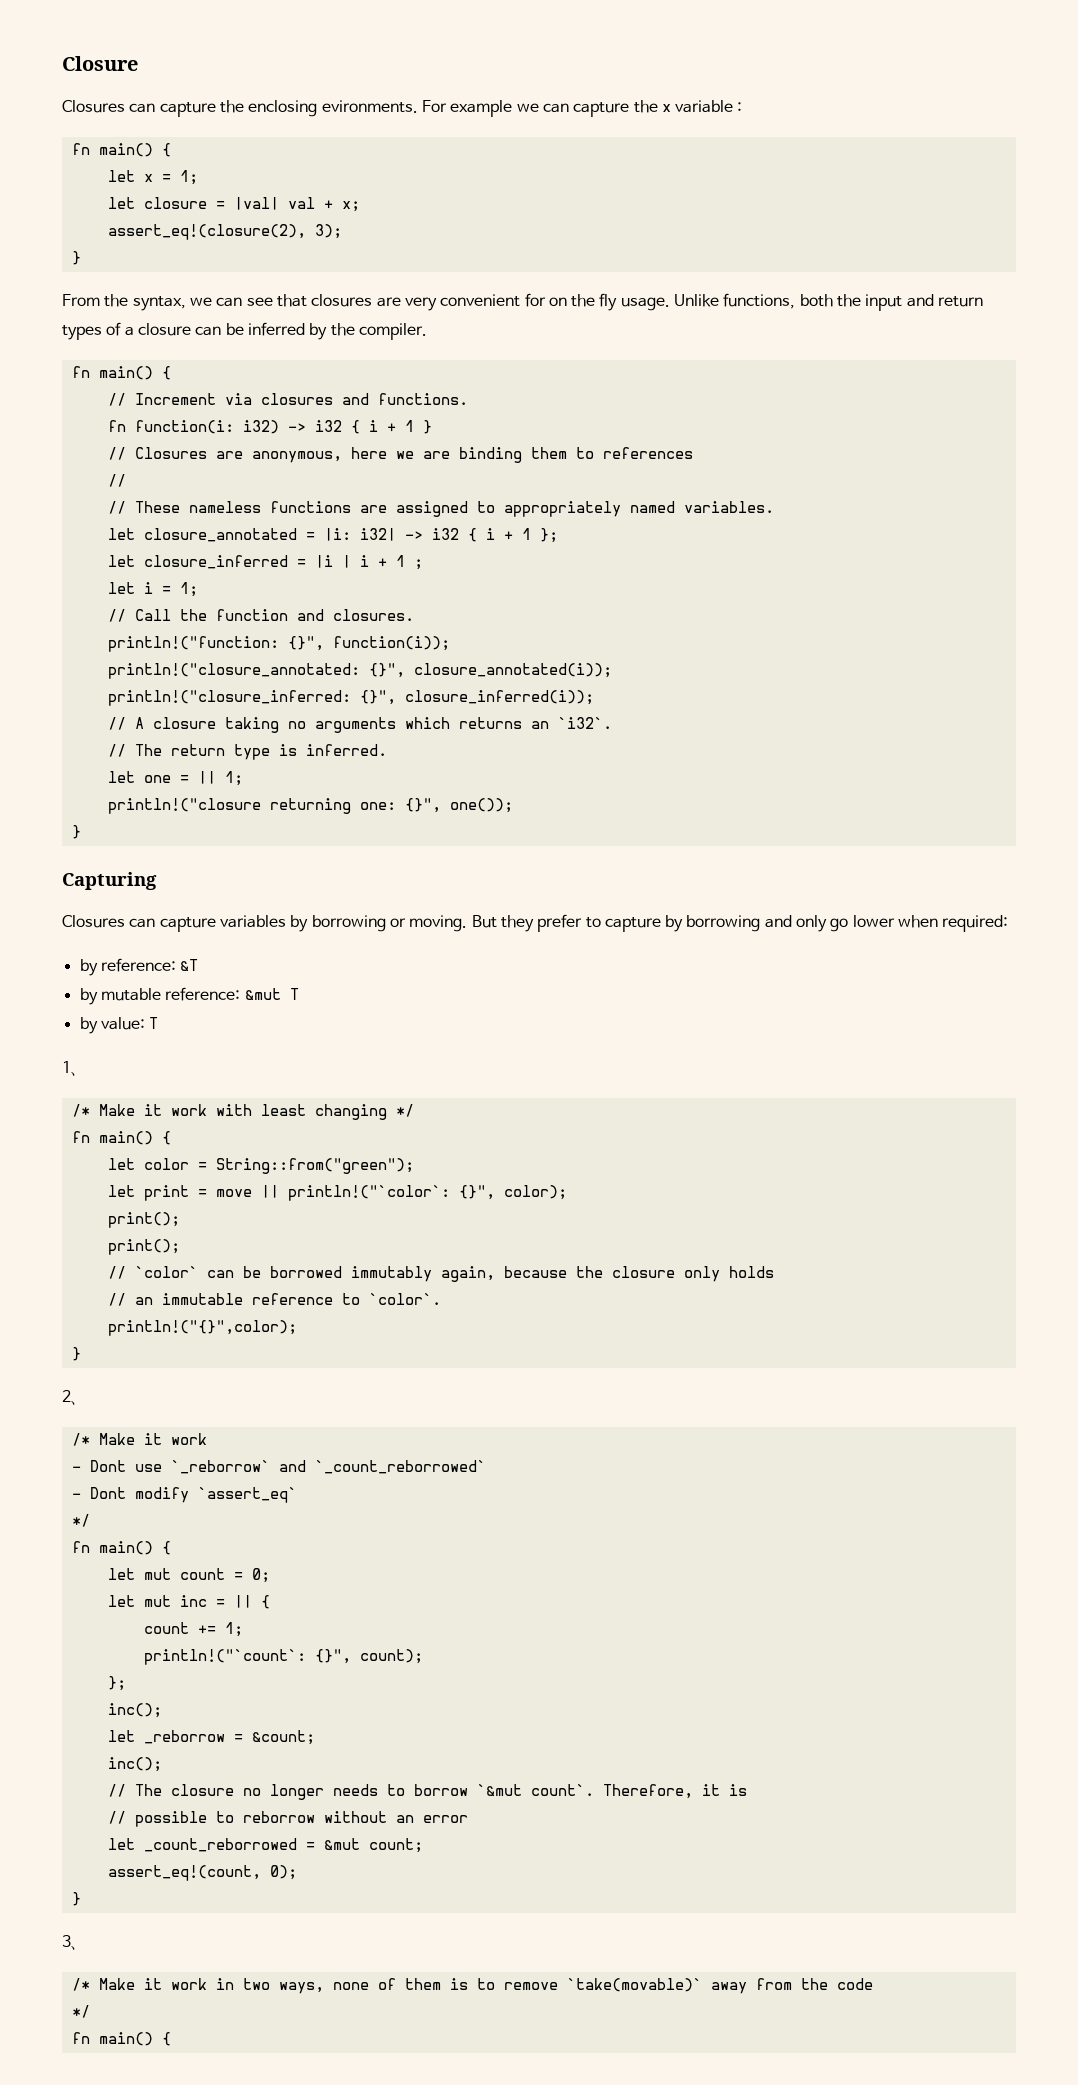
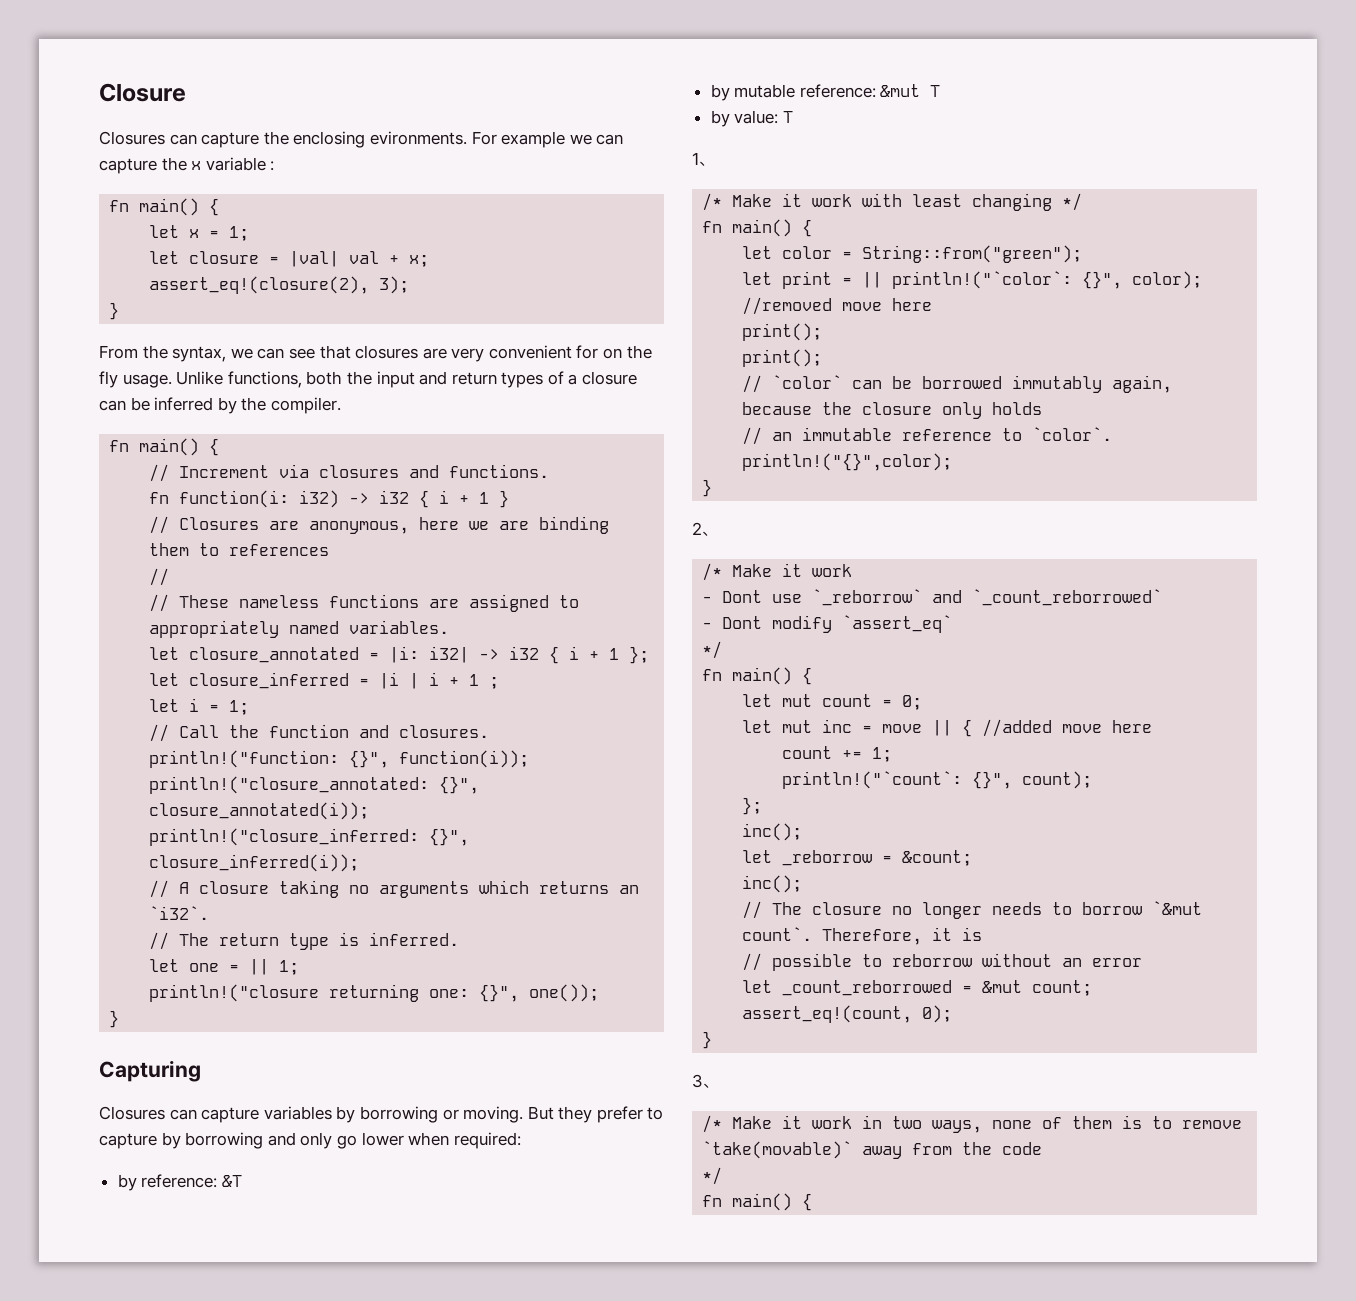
- let print = move || println!("`color`: {}", color);
+ let print = || println!("`color`: {}", color); //removed move here
- let mut inc = || {
+ let mut inc = move || { //added move here

